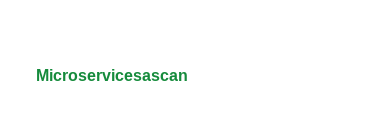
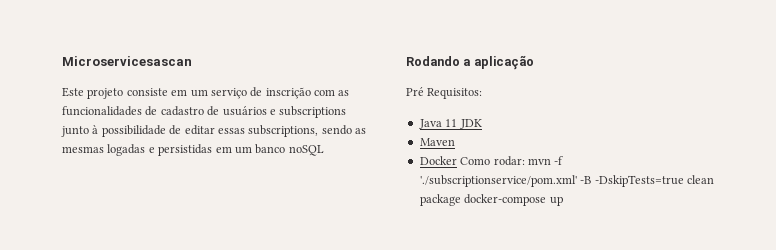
+ Este projeto consiste em um serviço de inscrição com as funcionalidades de cadastro de usuários e subscriptions junto à possibilidade de editar essas subscriptions, sendo as mesmas logadas e persistidas em um banco noSQL
+ Rodando a aplicação
+ Pré Requisitos:
+ Java 11 JDK
+ Maven
+ Docker Como rodar: mvn -f './subscriptionservice/pom.xml' -B -DskipTests=true clean package docker-compose up

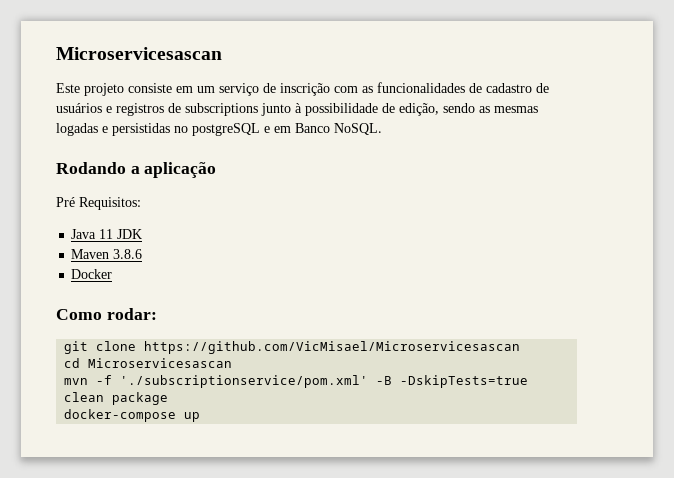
- Este projeto consiste em um serviço de inscrição com as funcionalidades de cadastro de usuários e subscriptions junto à possibilidade de editar essas subscriptions, sendo as mesmas logadas e persistidas em um banco noSQL
+ Este projeto consiste em um serviço de inscrição com as funcionalidades de cadastro de usuários e registros de subscriptions junto à possibilidade de edição, sendo as mesmas logadas e persistidas no postgreSQL e em Banco NoSQL.
- Maven
+ Maven 3.8.6
- Docker Como rodar: mvn -f './subscriptionservice/pom.xml' -B -DskipTests=true clean package docker-compose up
+ Docker
+ Como rodar:
+ git clone https://github.com/VicMisael/Microservicesascan
+ cd Microservicesascan
+ mvn -f './subscriptionservice/pom.xml' -B -DskipTests=true clean package
+ docker-compose up

